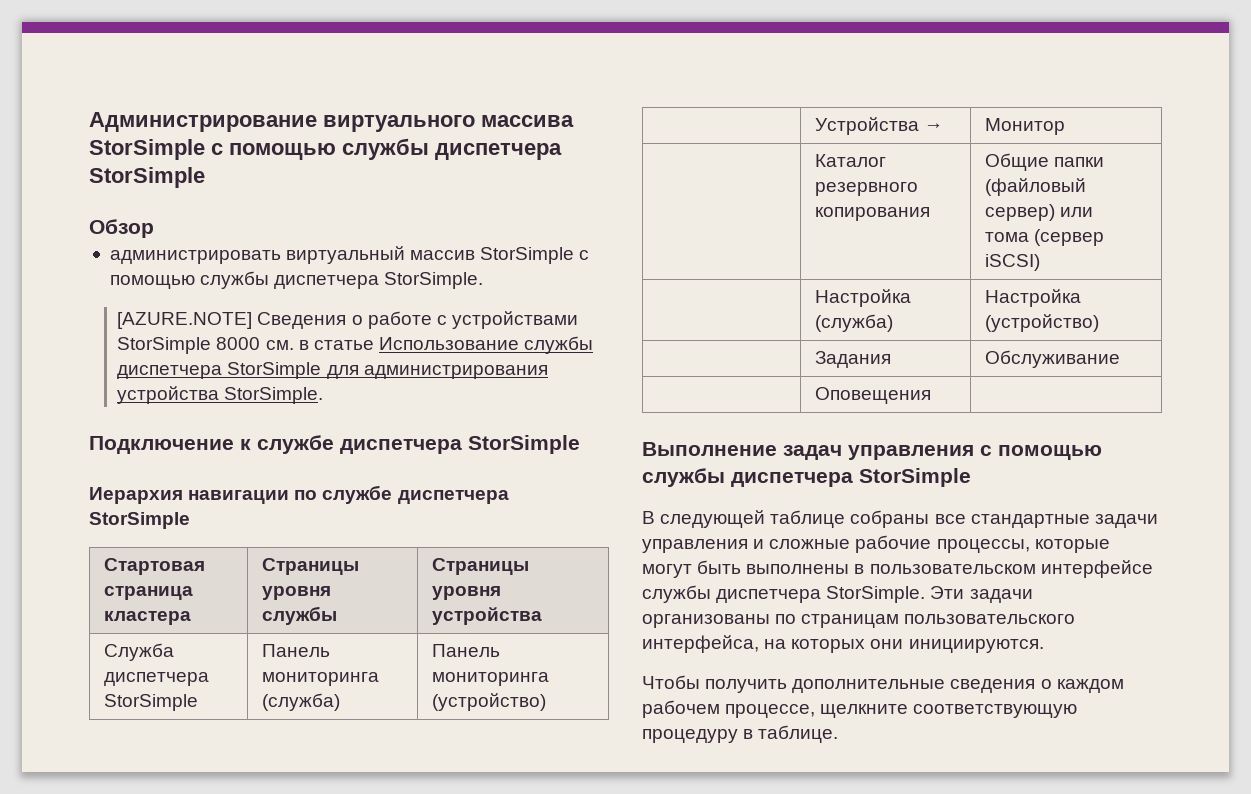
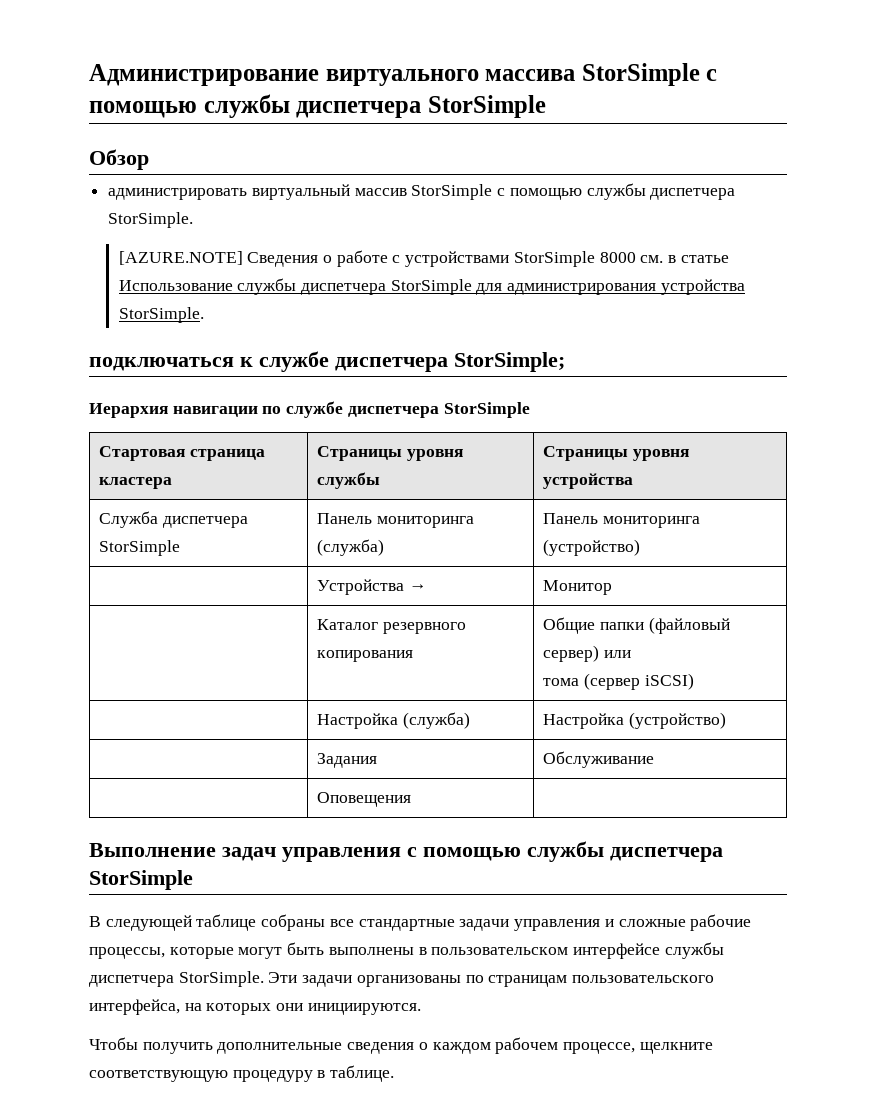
- Подключение к службе диспетчера StorSimple
+ подключаться к службе диспетчера StorSimple;

